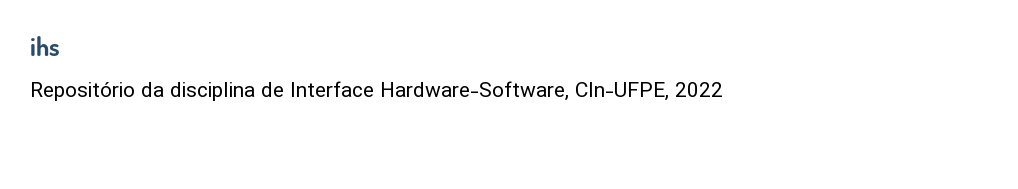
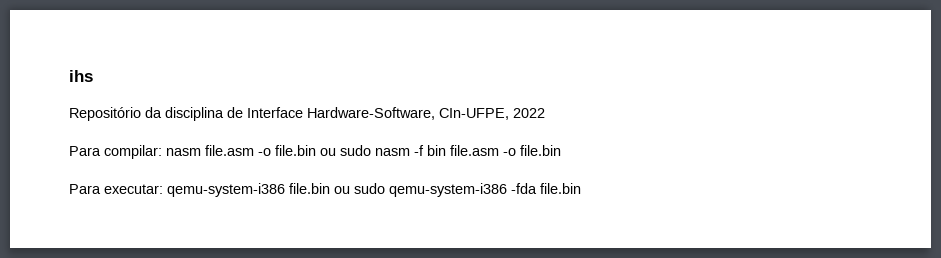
+ Para compilar: nasm file.asm -o file.bin ou sudo nasm -f bin file.asm -o file.bin
+ Para executar: qemu-system-i386 file.bin ou sudo qemu-system-i386 -fda file.bin

